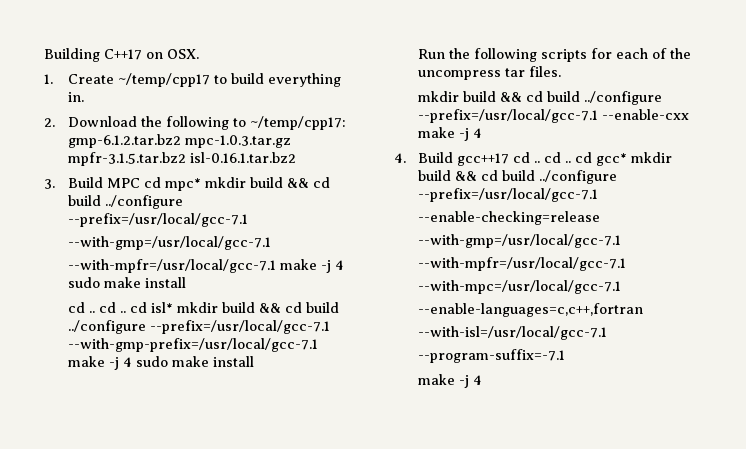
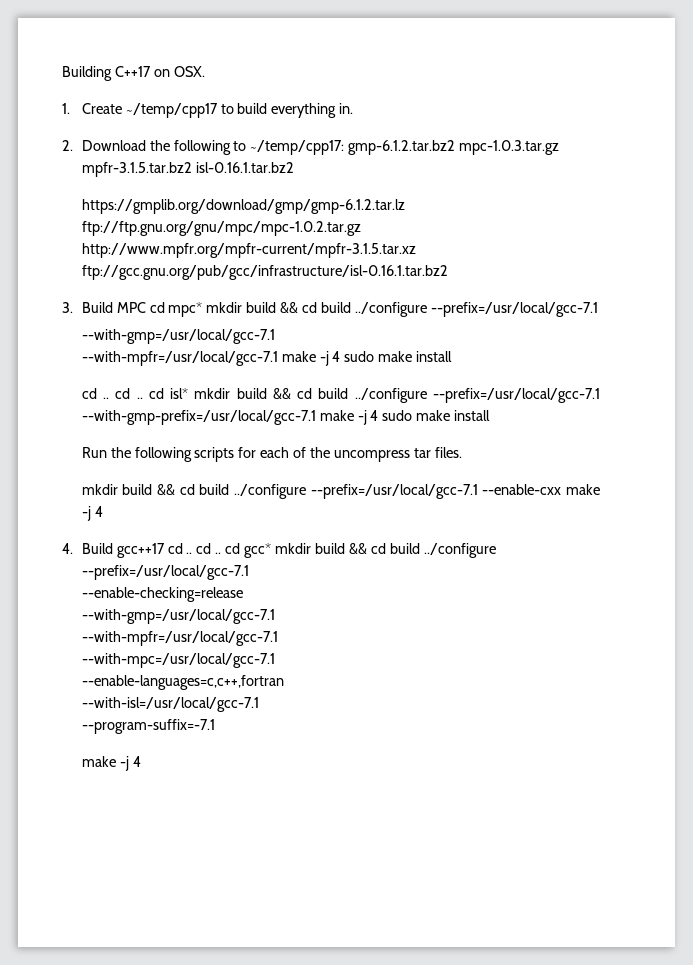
+ https://gmplib.org/download/gmp/gmp-6.1.2.tar.lz ftp://ftp.gnu.org/gnu/mpc/mpc-1.0.2.tar.gz http://www.mpfr.org/mpfr-current/mpfr-3.1.5.tar.xz ftp://gcc.gnu.org/pub/gcc/infrastructure/isl-0.16.1.tar.bz2

